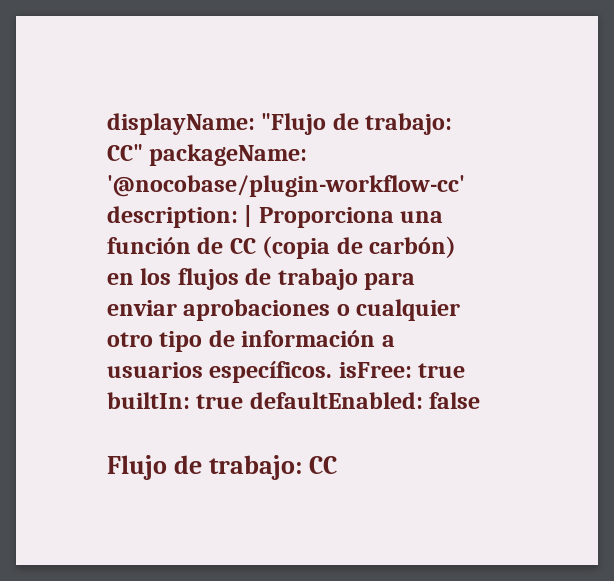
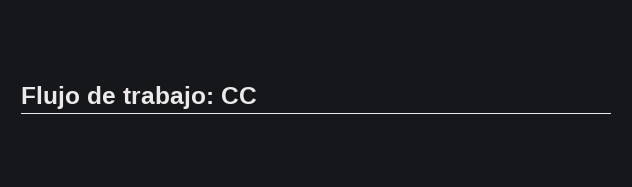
- displayName: "Flujo de trabajo: CC" packageName: '@nocobase/plugin-workflow-cc' description: | Proporciona una función de CC (copia de carbón) en los flujos de trabajo para enviar aprobaciones o cualquier otro tipo de información a usuarios específicos. isFree: true builtIn: true defaultEnabled: false

